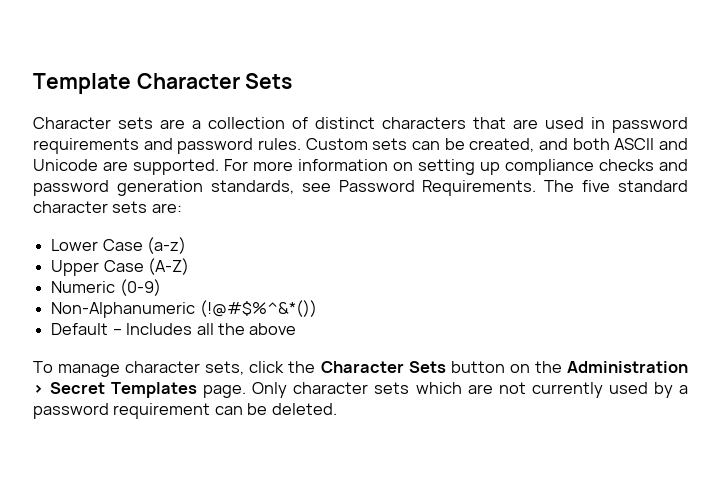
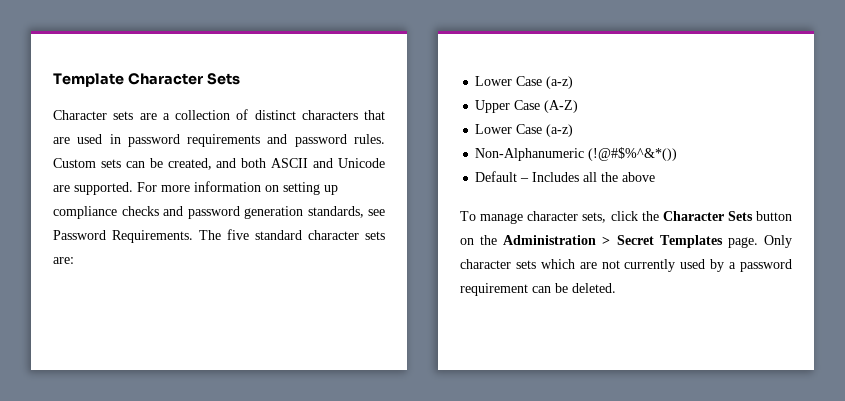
  Upper Case (A-Z)
- Numeric (0-9)
+ Lower Case (a-z)

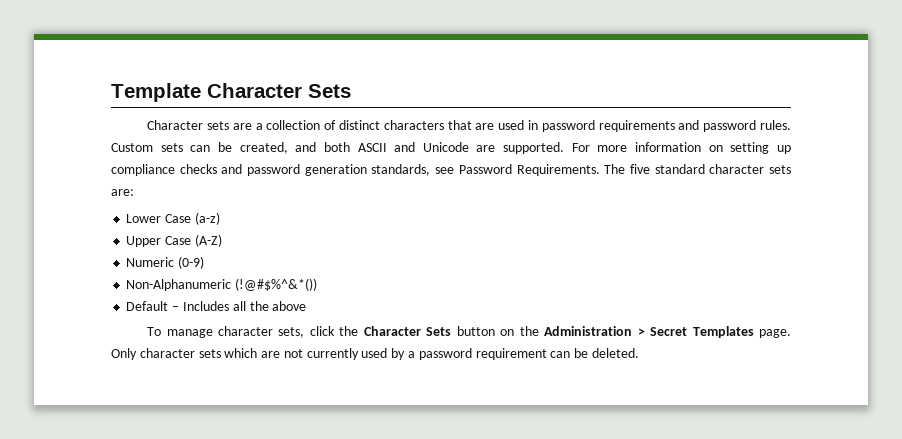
  Upper Case (A-Z)
- Lower Case (a-z)
+ Numeric (0-9)

